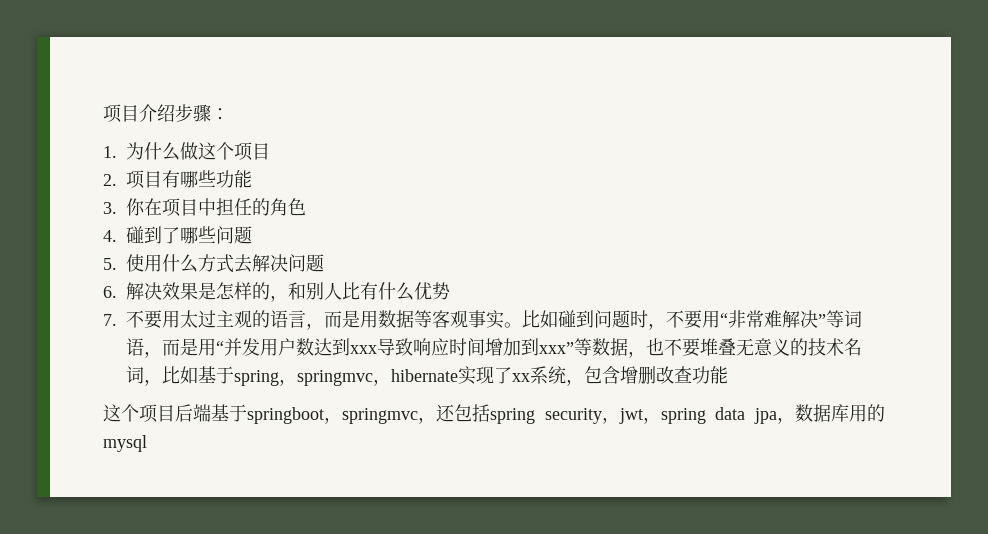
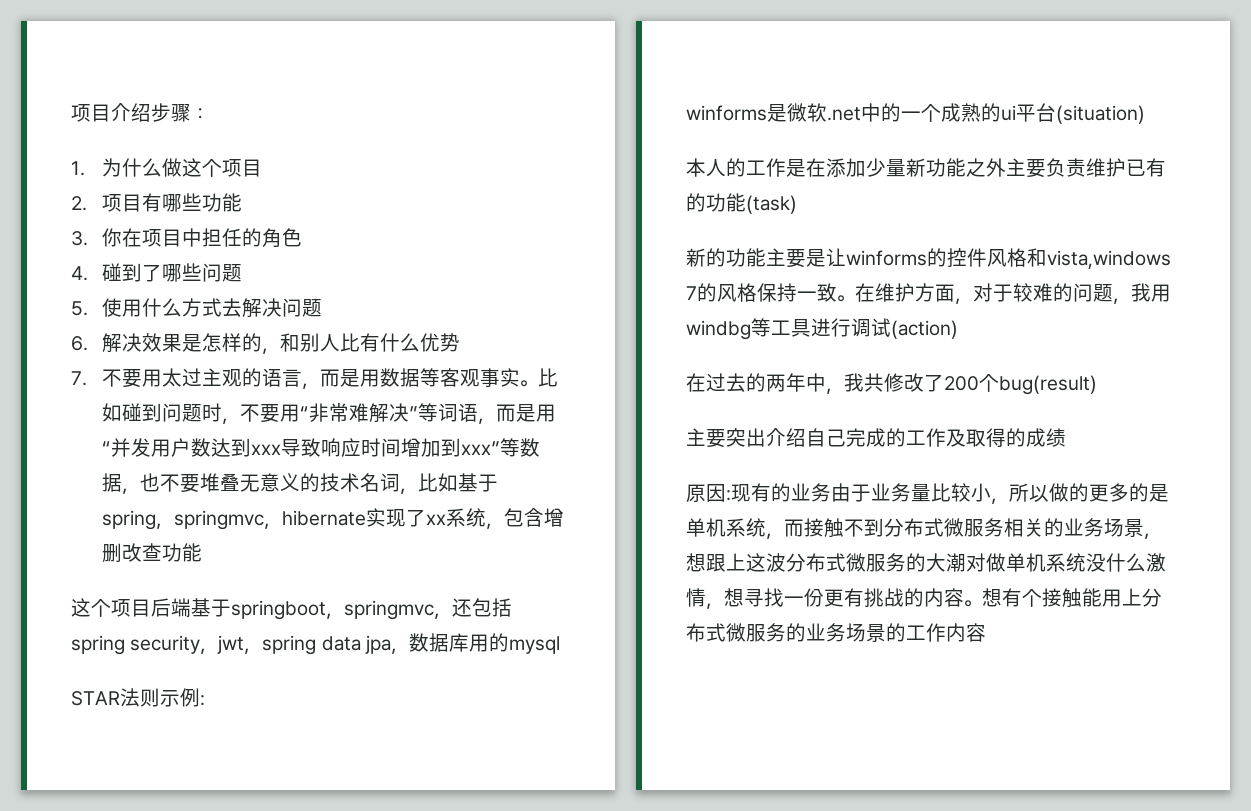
+ STAR法则示例:
+ winforms是微软.net中的一个成熟的ui平台(situation)
+ 本人的工作是在添加少量新功能之外主要负责维护已有的功能(task)
+ 新的功能主要是让winforms的控件风格和vista,windows 7的风格保持一致。在维护方面，对于较难的问题，我用windbg等工具进行调试(action)
+ 在过去的两年中，我共修改了200个bug(result)
+ 主要突出介绍自己完成的工作及取得的成绩
+ 原因:现有的业务由于业务量比较小，所以做的更多的是单机系统，而接触不到分布式微服务相关的业务场景，想跟上这波分布式微服务的大潮对做单机系统没什么激情，想寻找一份更有挑战的内容。想有个接触能用上分布式微服务的业务场景的工作内容

